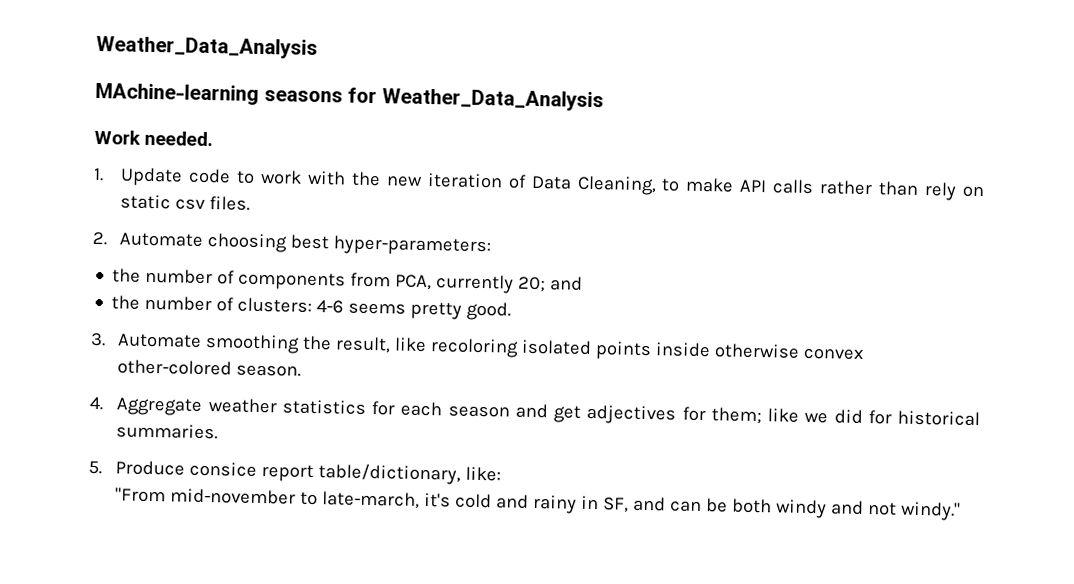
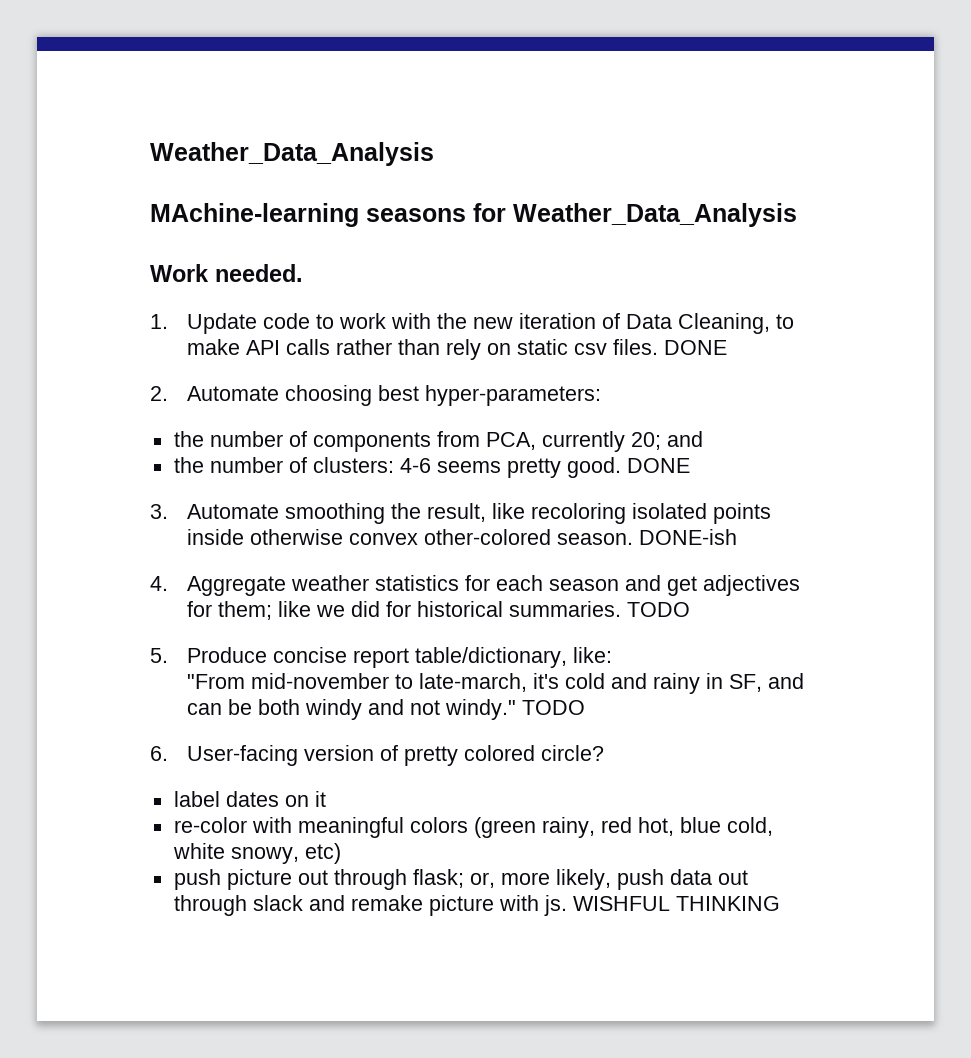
- 1. Update code to work with the new iteration of Data Cleaning, to make API calls rather than rely on static csv files.
+ 1. Update code to work with the new iteration of Data Cleaning, to make API calls rather than rely on static csv files. DONE
- the number of clusters: 4-6 seems pretty good.
+ the number of clusters: 4-6 seems pretty good. DONE
+ DONE-ish
- 4. Aggregate weather statistics for each season and get adjectives for them; like we did for historical summaries.
+ 4. Aggregate weather statistics for each season and get adjectives for them; like we did for historical summaries. TODO
- 5. Produce consice report table/dictionary, like:
+ 5. Produce concise report table/dictionary, like:
- "From mid-november to late-march, it's cold and rainy in SF, and can be both windy and not windy."
+ "From mid-november to late-march, it's cold and rainy in SF, and can be both windy and not windy." TODO
+ 6. User-facing version of pretty colored circle?
+ label dates on it
+ re-color with meaningful colors (green rainy, red hot, blue cold, white snowy, etc)
+ push picture out through flask; or, more likely, push data out through slack and remake picture with js. WISHFUL THINKING

